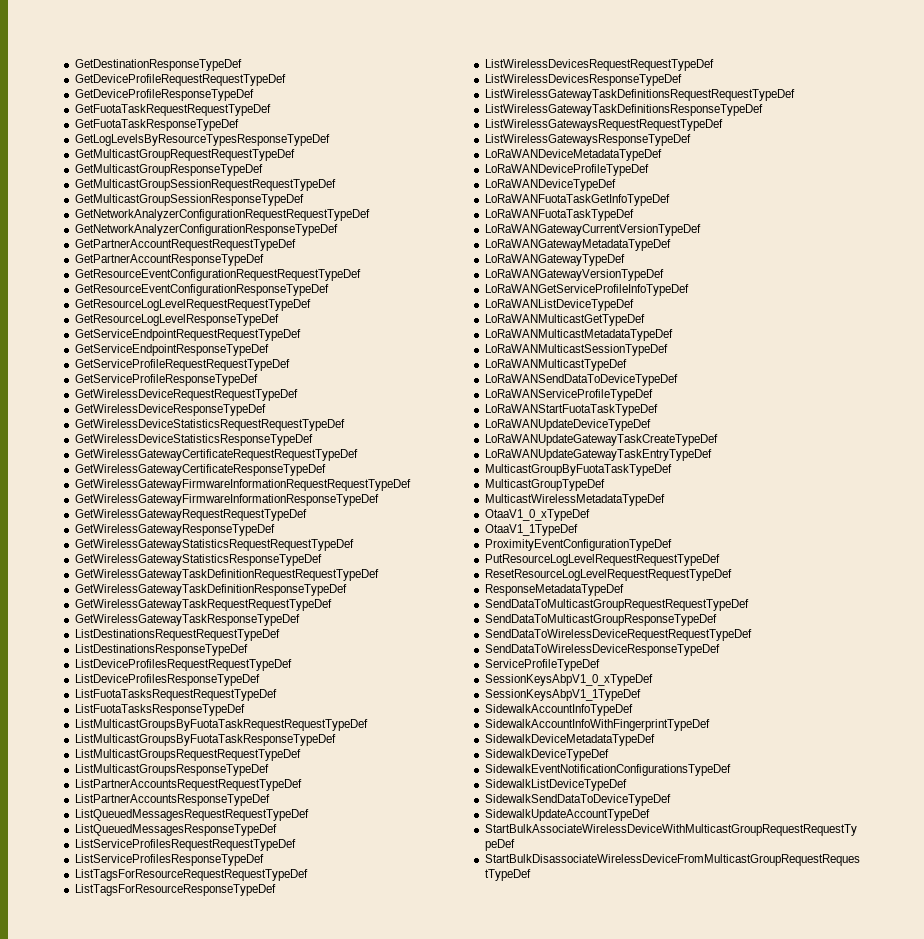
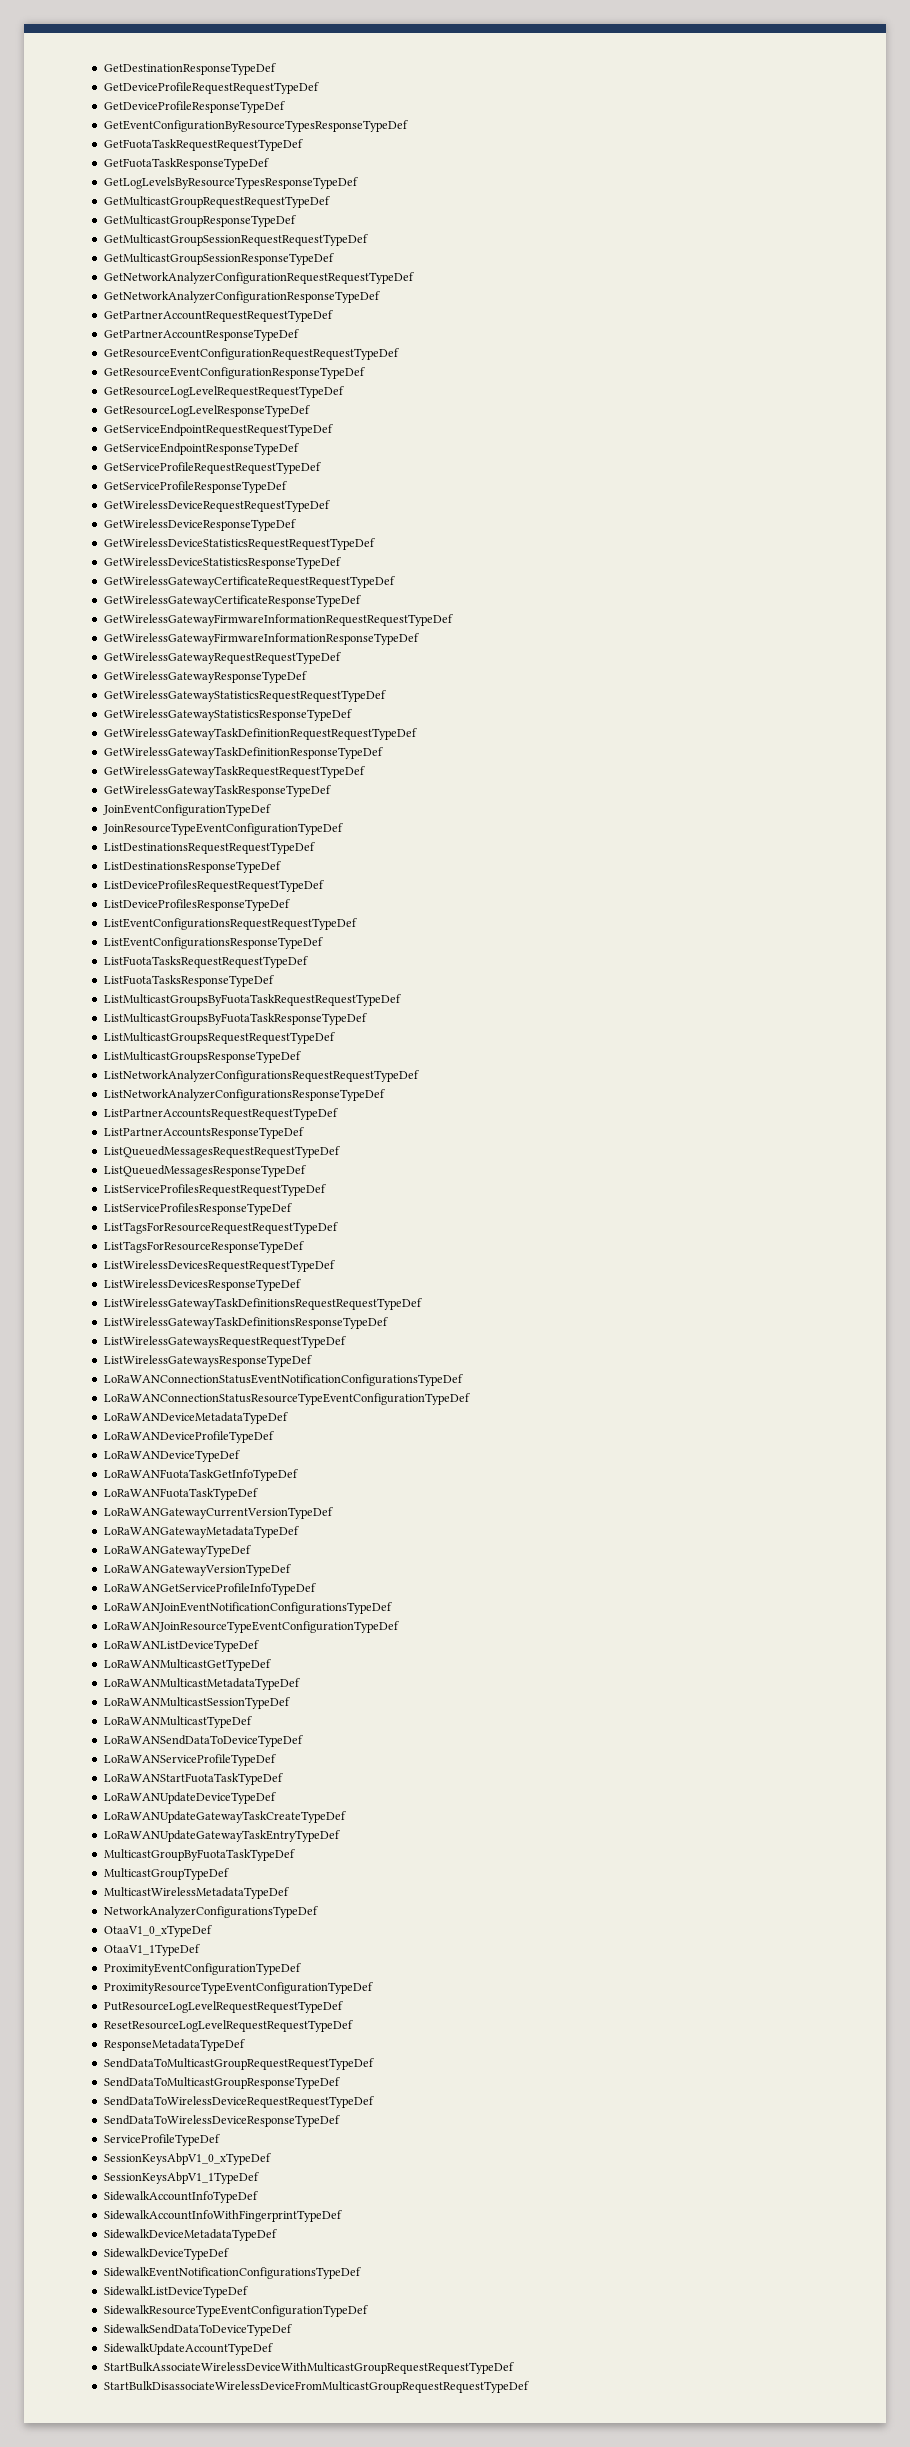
+ GetEventConfigurationByResourceTypesResponseTypeDef
+ JoinEventConfigurationTypeDef
+ JoinResourceTypeEventConfigurationTypeDef
+ ListEventConfigurationsRequestRequestTypeDef
+ ListEventConfigurationsResponseTypeDef
+ ListNetworkAnalyzerConfigurationsRequestRequestTypeDef
+ ListNetworkAnalyzerConfigurationsResponseTypeDef
+ LoRaWANConnectionStatusEventNotificationConfigurationsTypeDef
+ LoRaWANConnectionStatusResourceTypeEventConfigurationTypeDef
+ LoRaWANJoinEventNotificationConfigurationsTypeDef
+ LoRaWANJoinResourceTypeEventConfigurationTypeDef
+ NetworkAnalyzerConfigurationsTypeDef
+ ProximityResourceTypeEventConfigurationTypeDef
+ SidewalkResourceTypeEventConfigurationTypeDef

